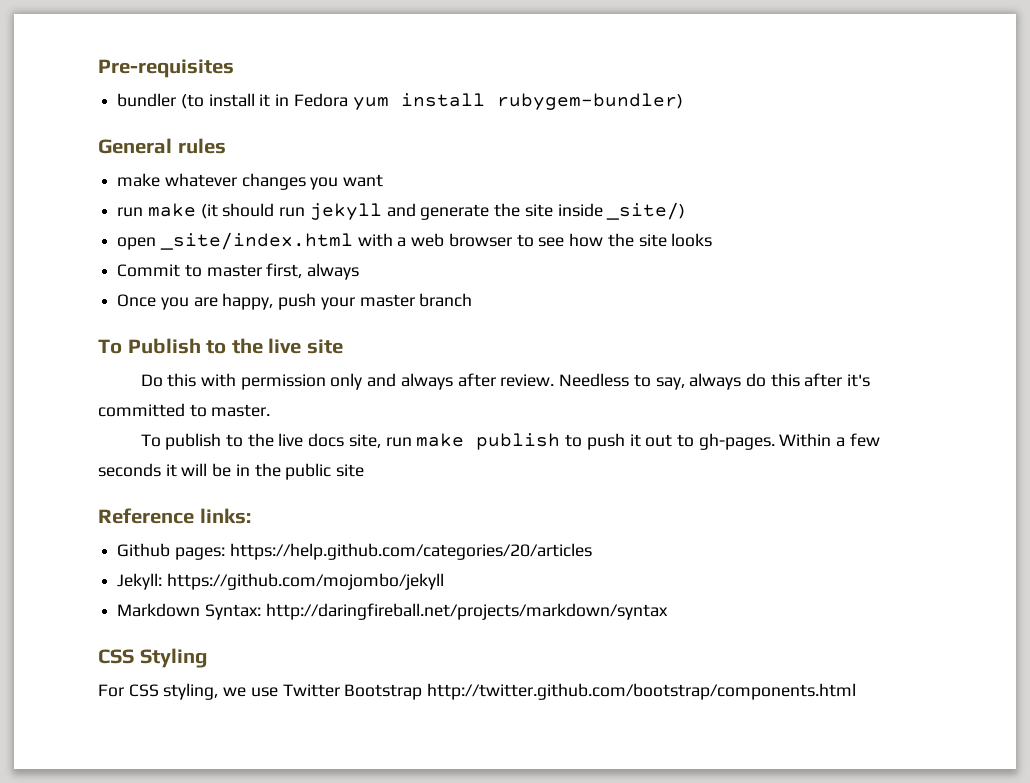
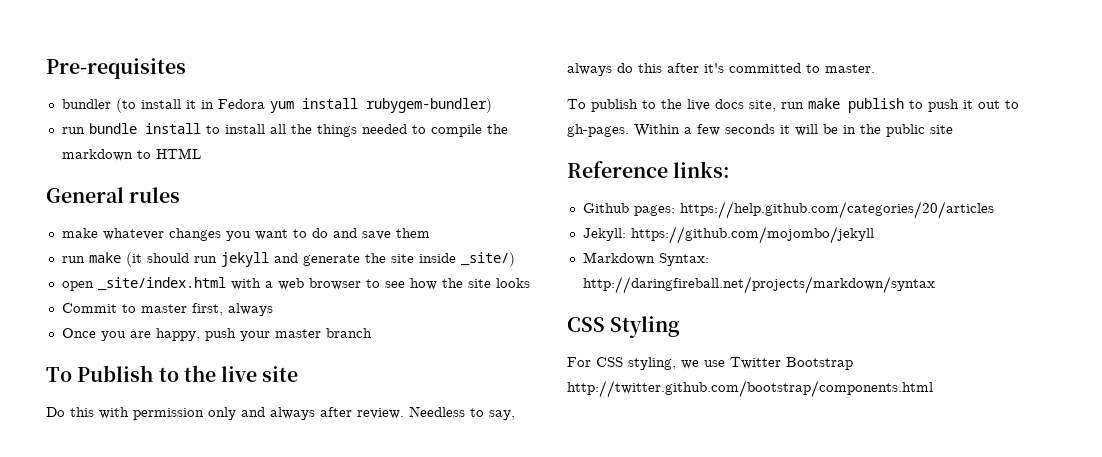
+ run bundle install to install all the things needed to compile the markdown to HTML
- make whatever changes you want
+ make whatever changes you want to do and save them

